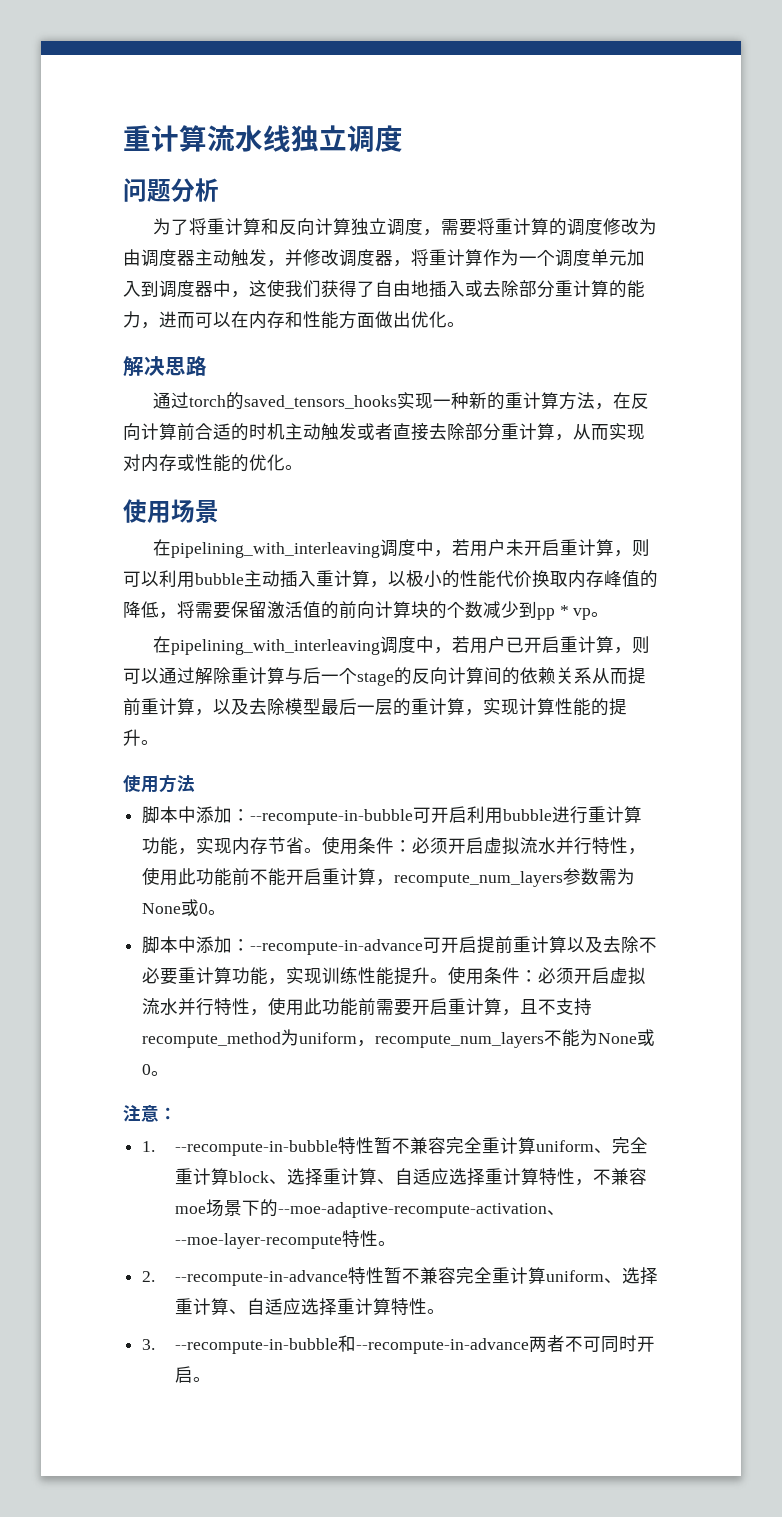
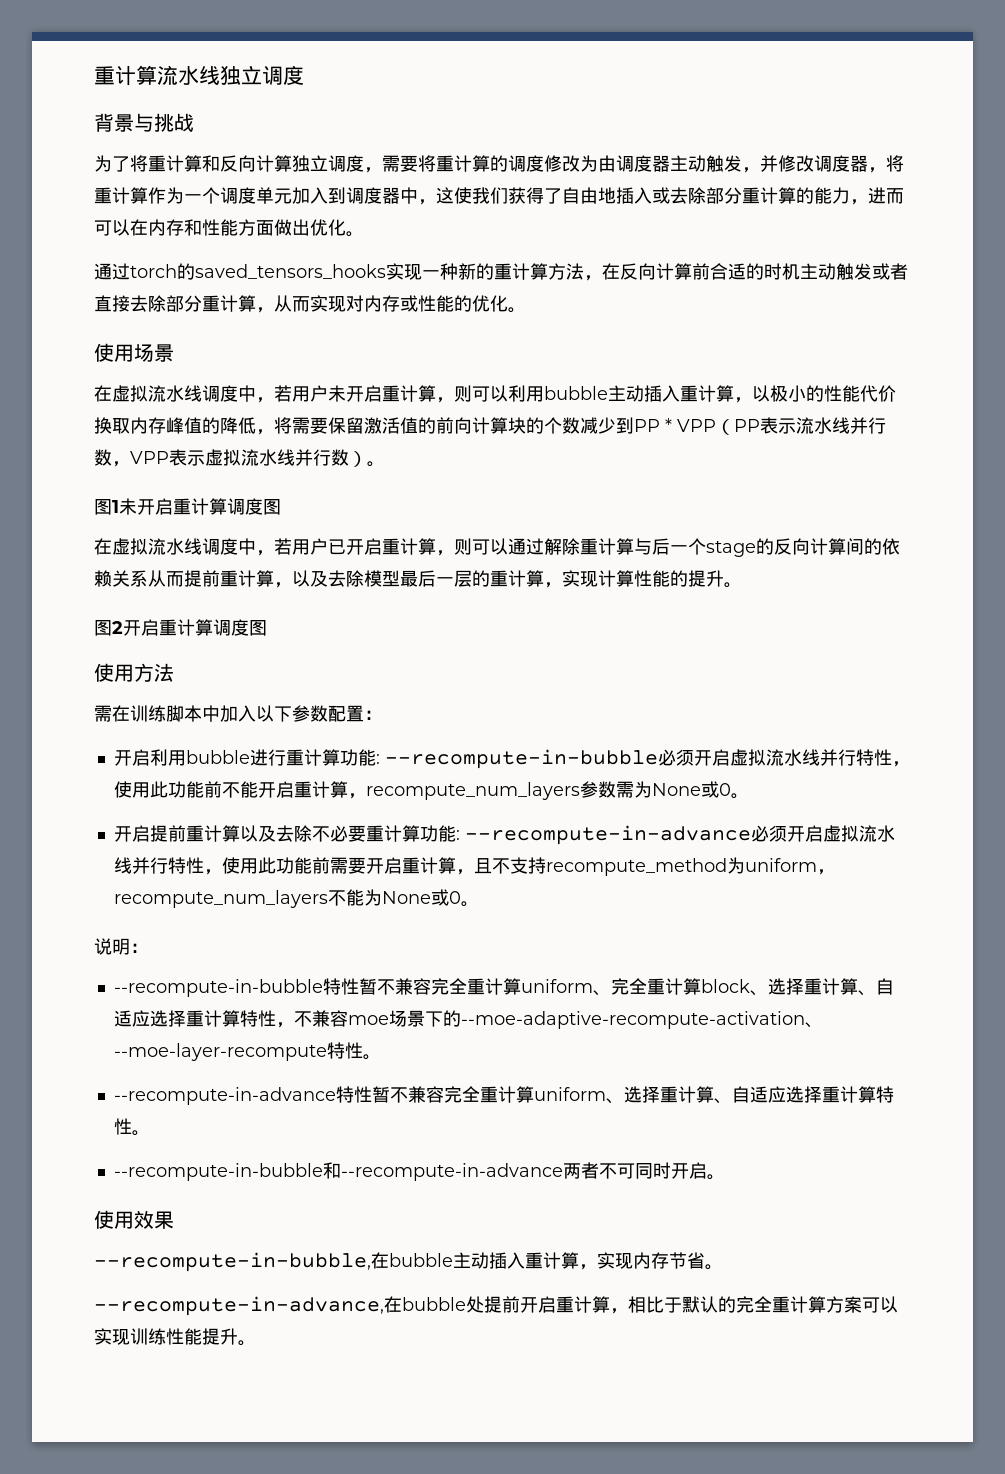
- 问题分析
+ 背景与挑战
- 解决思路
- 在pipelining_with_interleaving调度中，若用户未开启重计算，则可以利用bubble主动插入重计算，以极小的性能代价换取内存峰值的降低，将需要保留激活值的前向计算块的个数减少到pp * vp。
- 在pipelining_with_interleaving调度中，若用户已开启重计算，则可以通过解除重计算与后一个stage的反向计算间的依赖关系从而提前重计算，以及去除模型最后一层的重计算，实现计算性能的提升。
+ 在虚拟流水线调度中，若用户未开启重计算，则可以利用bubble主动插入重计算，以极小的性能代价换取内存峰值的降低，将需要保留激活值的前向计算块的个数减少到PP * VPP（PP表示流水线并行数，VPP表示虚拟流水线并行数）。
+ 图1未开启重计算调度图
+ 在虚拟流水线调度中，若用户已开启重计算，则可以通过解除重计算与后一个stage的反向计算间的依赖关系从而提前重计算，以及去除模型最后一层的重计算，实现计算性能的提升。
+ 图2开启重计算调度图
  使用方法
- 脚本中添加：--recompute-in-bubble可开启利用bubble进行重计算功能，实现内存节省。使用条件：必须开启虚拟流水并行特性，使用此功能前不能开启重计算，recompute_num_layers参数需为None或0。
+ 需在训练脚本中加入以下参数配置：
+ 开启利用bubble进行重计算功能: --recompute-in-bubble必须开启虚拟流水线并行特性，使用此功能前不能开启重计算，recompute_num_layers参数需为None或0。
- 脚本中添加：--recompute-in-advance可开启提前重计算以及去除不必要重计算功能，实现训练性能提升。使用条件：必须开启虚拟流水并行特性，使用此功能前需要开启重计算，且不支持recompute_method为uniform，recompute_num_layers不能为None或0。
+ 开启提前重计算以及去除不必要重计算功能: --recompute-in-advance必须开启虚拟流水线并行特性，使用此功能前需要开启重计算，且不支持recompute_method为uniform，recompute_num_layers不能为None或0。
- 注意：
- 1. --recompute-in-bubble特性暂不兼容完全重计算uniform、完全重计算block、选择重计算、自适应选择重计算特性，不兼容moe场景下的--moe-adaptive-recompute-activation、--moe-layer-recompute特性。
+ 说明：
+ --recompute-in-bubble特性暂不兼容完全重计算uniform、完全重计算block、选择重计算、自适应选择重计算特性，不兼容moe场景下的--moe-adaptive-recompute-activation、--moe-layer-recompute特性。
- 2. --recompute-in-advance特性暂不兼容完全重计算uniform、选择重计算、自适应选择重计算特性。
+ --recompute-in-advance特性暂不兼容完全重计算uniform、选择重计算、自适应选择重计算特性。
- 3. --recompute-in-bubble和--recompute-in-advance两者不可同时开启。
+ --recompute-in-bubble和--recompute-in-advance两者不可同时开启。
+ 使用效果
+ --recompute-in-bubble,在bubble主动插入重计算，实现内存节省。
+ --recompute-in-advance,在bubble处提前开启重计算，相比于默认的完全重计算方案可以实现训练性能提升。

